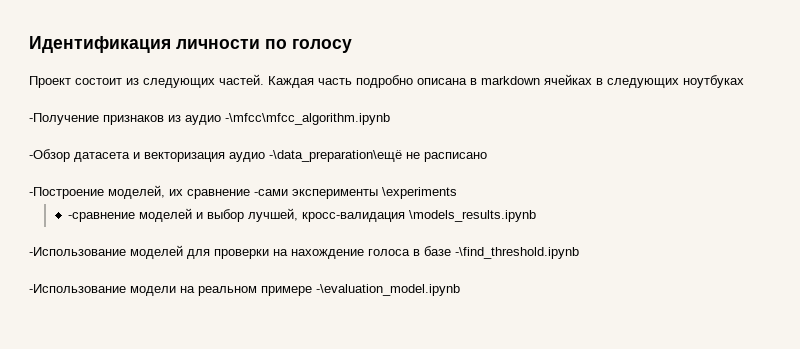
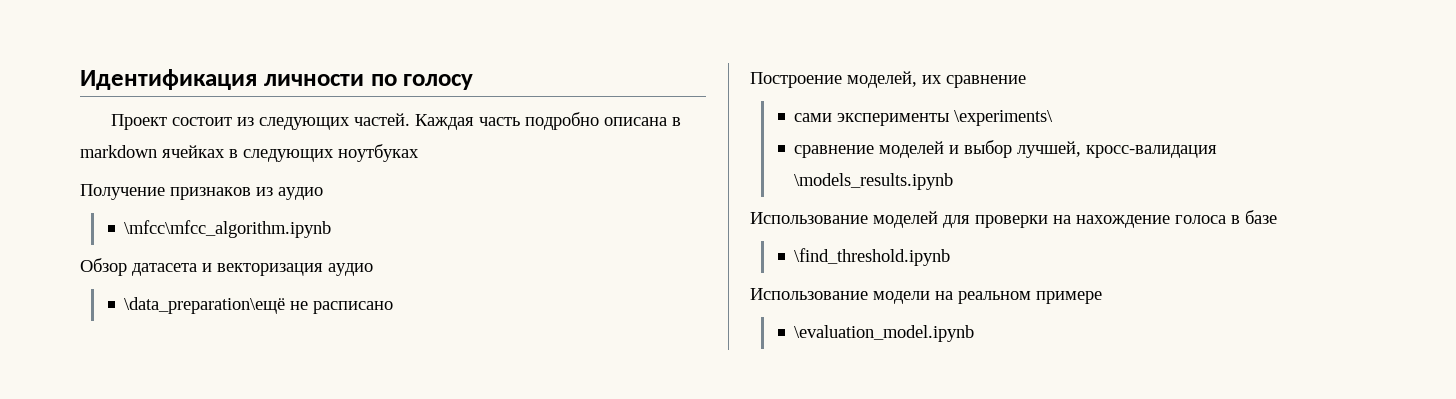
- -Получение признаков из аудио -\mfcc\mfcc_algorithm.ipynb
- -Обзор датасета и векторизация аудио -\data_preparation\ещё не расписано
+ Получение признаков из аудио
+ \mfcc\mfcc_algorithm.ipynb
+ Обзор датасета и векторизация аудио
+ \data_preparation\ещё не расписано
- -Построение моделей, их сравнение -сами эксперименты \experiments
- -сравнение моделей и выбор лучшей, кросс-валидация \models_results.ipynb
+ Построение моделей, их сравнение
+ сами эксперименты \experiments\
+ сравнение моделей и выбор лучшей, кросс-валидация \models_results.ipynb
- -Использование моделей для проверки на нахождение голоса в базе -\find_threshold.ipynb
- -Использование модели на реальном примере -\evaluation_model.ipynb
+ Использование моделей для проверки на нахождение голоса в базе
+ \find_threshold.ipynb
+ Использование модели на реальном примере
+ \evaluation_model.ipynb

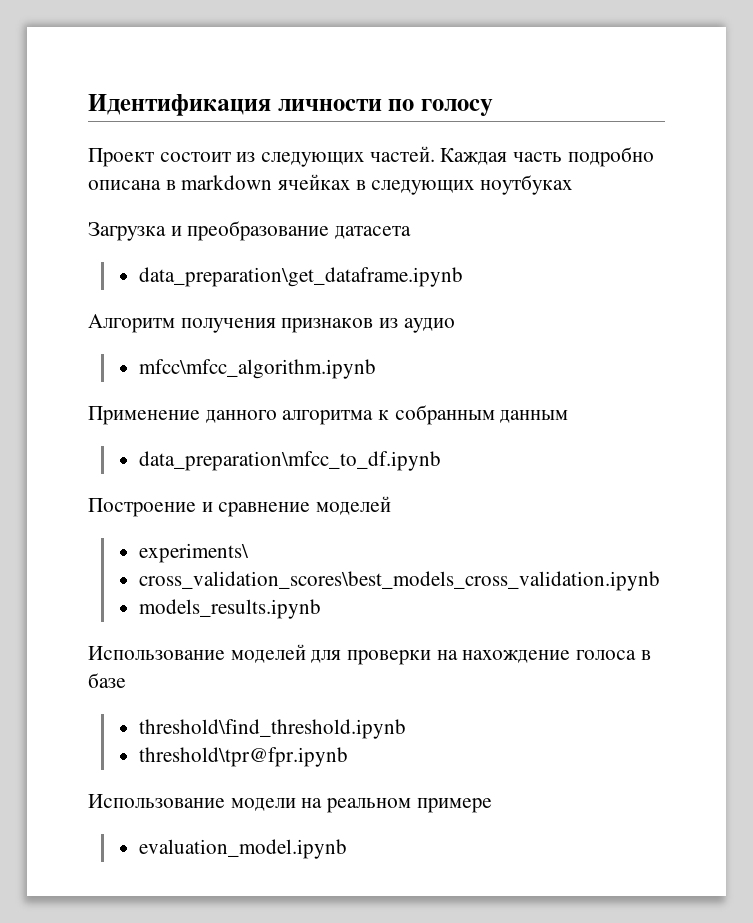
- Получение признаков из аудио
- \mfcc\mfcc_algorithm.ipynb
- Обзор датасета и векторизация аудио
- \data_preparation\ещё не расписано
- Построение моделей, их сравнение
- сами эксперименты \experiments\
- сравнение моделей и выбор лучшей, кросс-валидация \models_results.ipynb
+ Загрузка и преобразование датасета
+ data_preparation\get_dataframe.ipynb
+ Алгоритм получения признаков из аудио
+ mfcc\mfcc_algorithm.ipynb
+ Применение данного алгоритма к собранным данным
+ data_preparation\mfcc_to_df.ipynb
+ Построение и сравнение моделей
+ experiments\
+ cross_validation_scores\best_models_cross_validation.ipynb
+ models_results.ipynb
- \find_threshold.ipynb
+ threshold\find_threshold.ipynb
+ threshold\tpr@fpr.ipynb
- \evaluation_model.ipynb
+ evaluation_model.ipynb

